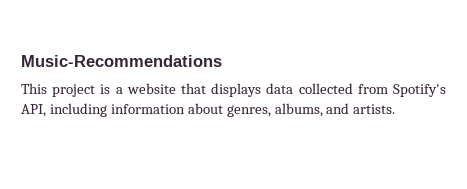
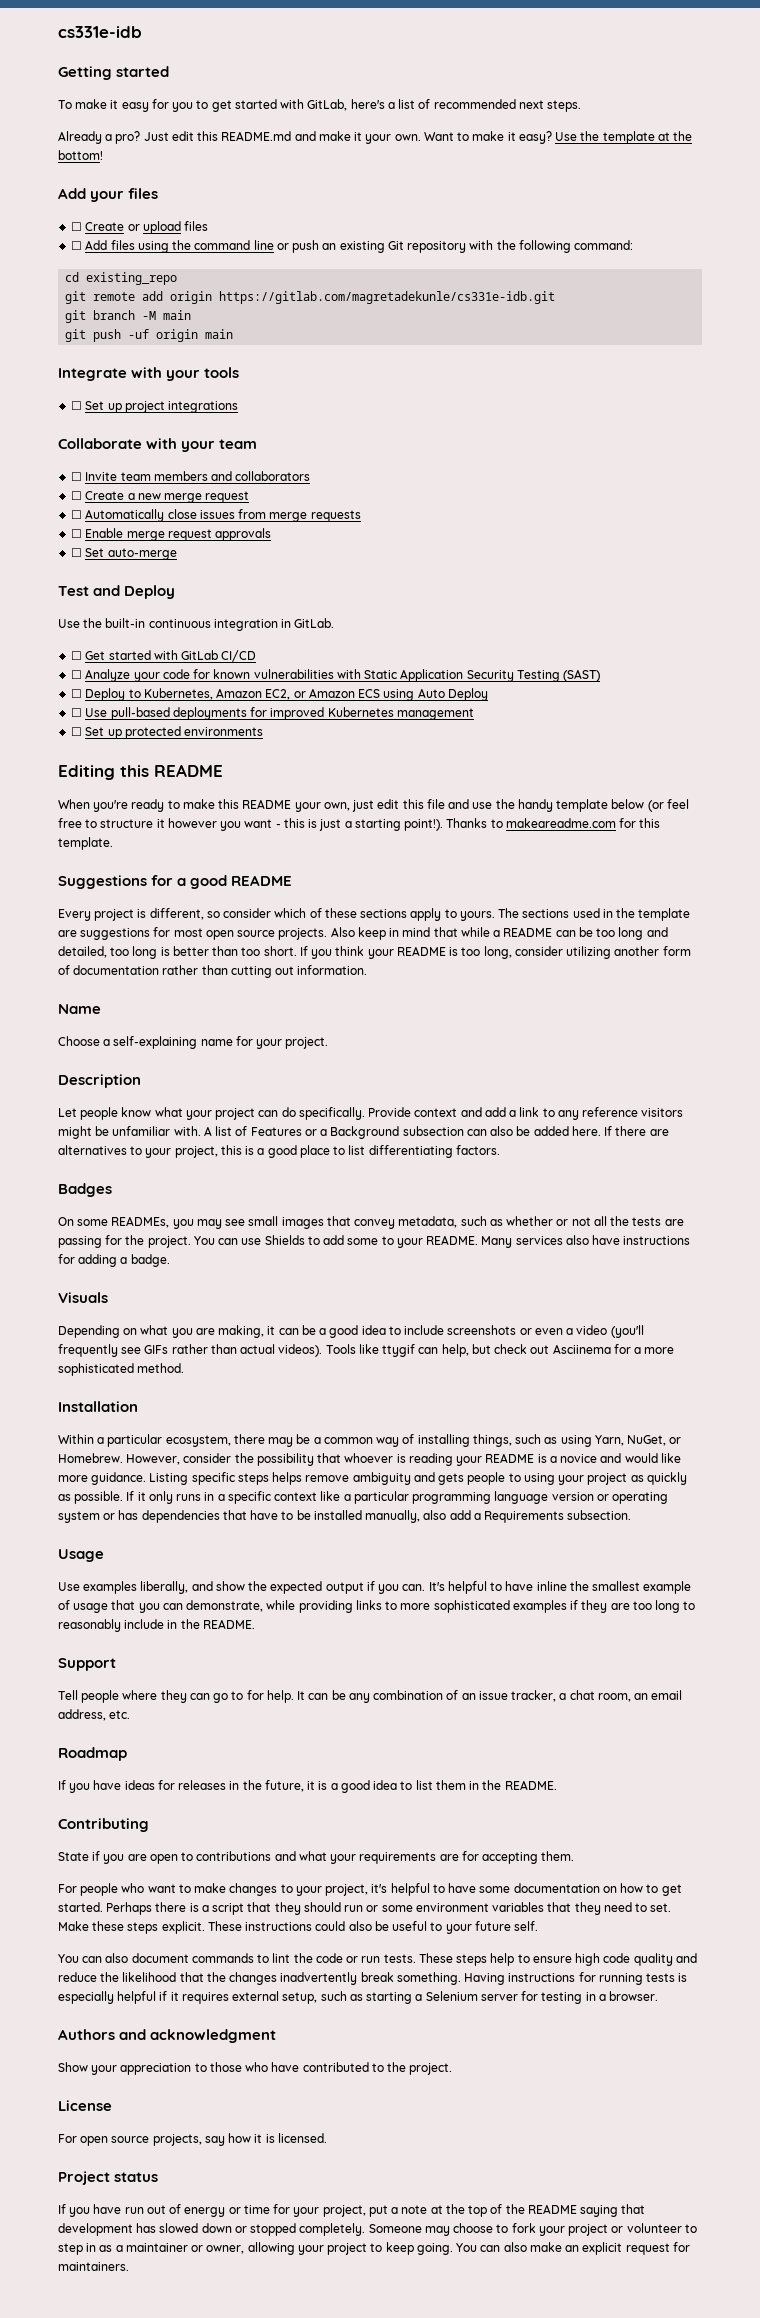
- Music-Recommendations
- This project is a website that displays data collected from Spotify's API, including information about genres, albums, and artists.
+ cs331e-idb
+ Getting started
+ To make it easy for you to get started with GitLab, here's a list of recommended next steps.
+ Already a pro? Just edit this README.md and make it your own. Want to make it easy? Use the template at the bottom!
+ Add your files
+ ☐ Create or upload files
+ ☐ Add files using the command line or push an existing Git repository with the following command:
+ cd existing_repo
+ git remote add origin https://gitlab.com/magretadekunle/cs331e-idb.git
+ git branch -M main
+ git push -uf origin main
+ Integrate with your tools
+ ☐ Set up project integrations
+ Collaborate with your team
+ ☐ Invite team members and collaborators
+ ☐ Create a new merge request
+ ☐ Automatically close issues from merge requests
+ ☐ Enable merge request approvals
+ ☐ Set auto-merge
+ Test and Deploy
+ Use the built-in continuous integration in GitLab.
+ ☐ Get started with GitLab CI/CD
+ ☐ Analyze your code for known vulnerabilities with Static Application Security Testing (SAST)
+ ☐ Deploy to Kubernetes, Amazon EC2, or Amazon ECS using Auto Deploy
+ ☐ Use pull-based deployments for improved Kubernetes management
+ ☐ Set up protected environments
+ Editing this README
+ When you're ready to make this README your own, just edit this file and use the handy template below (or feel free to structure it however you want - this is just a starting point!). Thanks to makeareadme.com for this template.
+ Suggestions for a good README
+ Every project is different, so consider which of these sections apply to yours. The sections used in the template are suggestions for most open source projects. Also keep in mind that while a README can be too long and detailed, too long is better than too short. If you think your README is too long, consider utilizing another form of documentation rather than cutting out information.
+ Name
+ Choose a self-explaining name for your project.
+ Description
+ Let people know what your project can do specifically. Provide context and add a link to any reference visitors might be unfamiliar with. A list of Features or a Background subsection can also be added here. If there are alternatives to your project, this is a good place to list differentiating factors.
+ Badges
+ On some READMEs, you may see small images that convey metadata, such as whether or not all the tests are passing for the project. You can use Shields to add some to your README. Many services also have instructions for adding a badge.
+ Visuals
+ Depending on what you are making, it can be a good idea to include screenshots or even a video (you'll frequently see GIFs rather than actual videos). Tools like ttygif can help, but check out Asciinema for a more sophisticated method.
+ Installation
+ Within a particular ecosystem, there may be a common way of installing things, such as using Yarn, NuGet, or Homebrew. However, consider the possibility that whoever is reading your README is a novice and would like more guidance. Listing specific steps helps remove ambiguity and gets people to using your project as quickly as possible. If it only runs in a specific context like a particular programming language version or operating system or has dependencies that have to be installed manually, also add a Requirements subsection.
+ Usage
+ Use examples liberally, and show the expected output if you can. It's helpful to have inline the smallest example of usage that you can demonstrate, while providing links to more sophisticated examples if they are too long to reasonably include in the README.
+ Support
+ Tell people where they can go to for help. It can be any combination of an issue tracker, a chat room, an email address, etc.
+ Roadmap
+ If you have ideas for releases in the future, it is a good idea to list them in the README.
+ Contributing
+ State if you are open to contributions and what your requirements are for accepting them.
+ For people who want to make changes to your project, it's helpful to have some documentation on how to get started. Perhaps there is a script that they should run or some environment variables that they need to set. Make these steps explicit. These instructions could also be useful to your future self.
+ You can also document commands to lint the code or run tests. These steps help to ensure high code quality and reduce the likelihood that the changes inadvertently break something. Having instructions for running tests is especially helpful if it requires external setup, such as starting a Selenium server for testing in a browser.
+ Authors and acknowledgment
+ Show your appreciation to those who have contributed to the project.
+ License
+ For open source projects, say how it is licensed.
+ Project status
+ If you have run out of energy or time for your project, put a note at the top of the README saying that development has slowed down or stopped completely. Someone may choose to fork your project or volunteer to step in as a maintainer or owner, allowing your project to keep going. You can also make an explicit request for maintainers.

